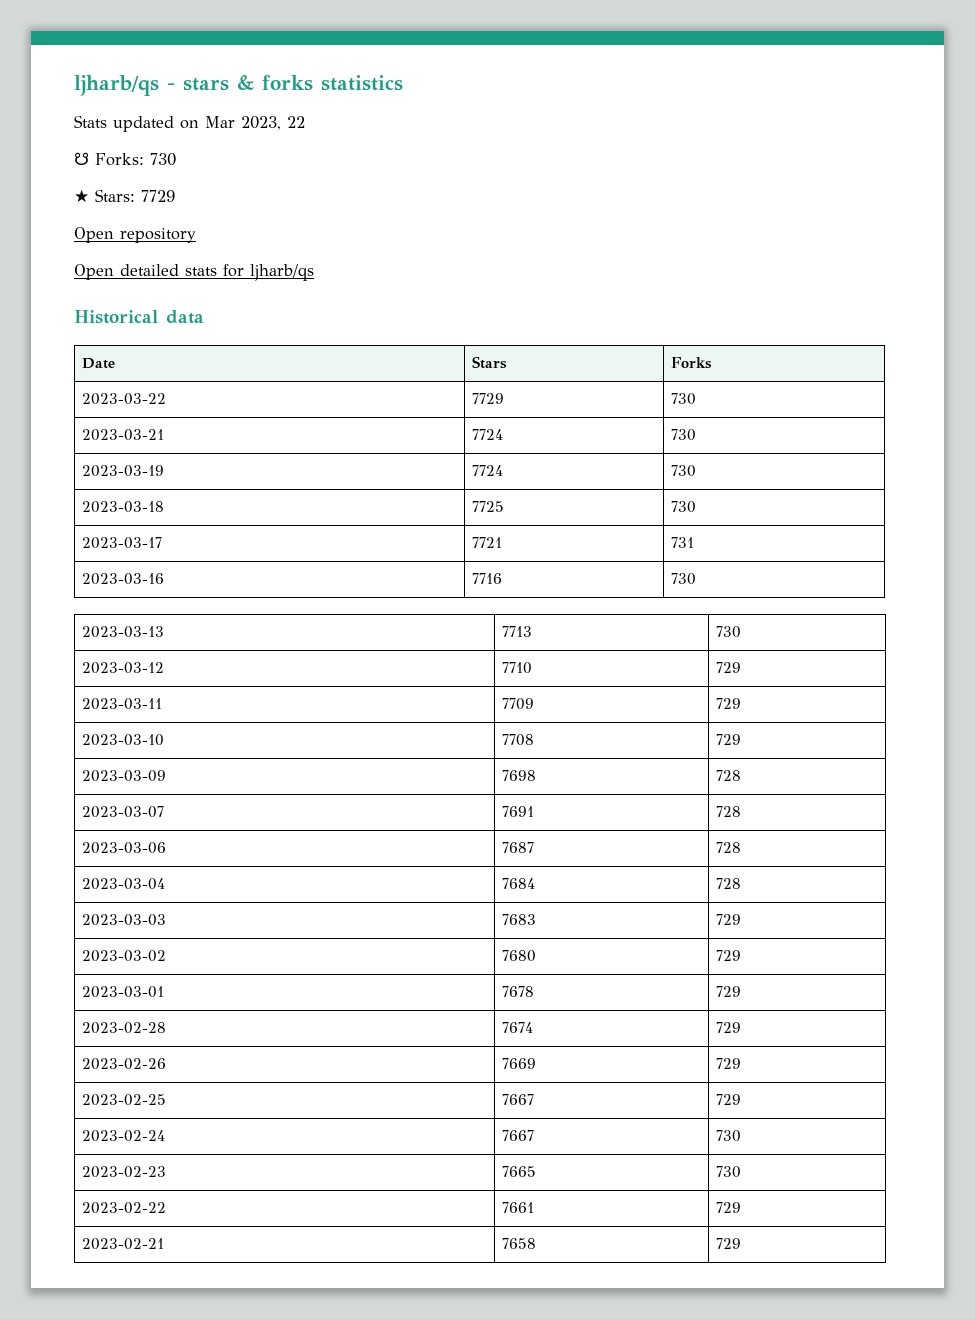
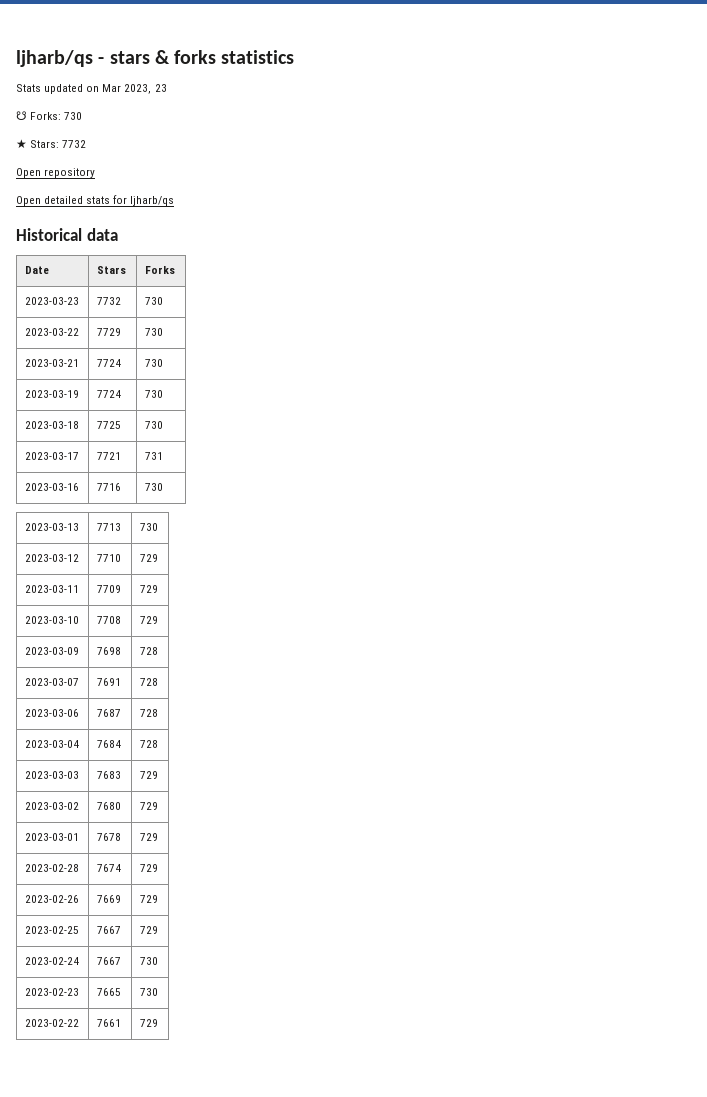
- Stats updated on Mar 2023, 22
+ Stats updated on Mar 2023, 23
- ★ Stars: 7729
+ ★ Stars: 7732
+ 2023-03-23 | 7732 | 730
- 2023-02-21 | 7658 | 729

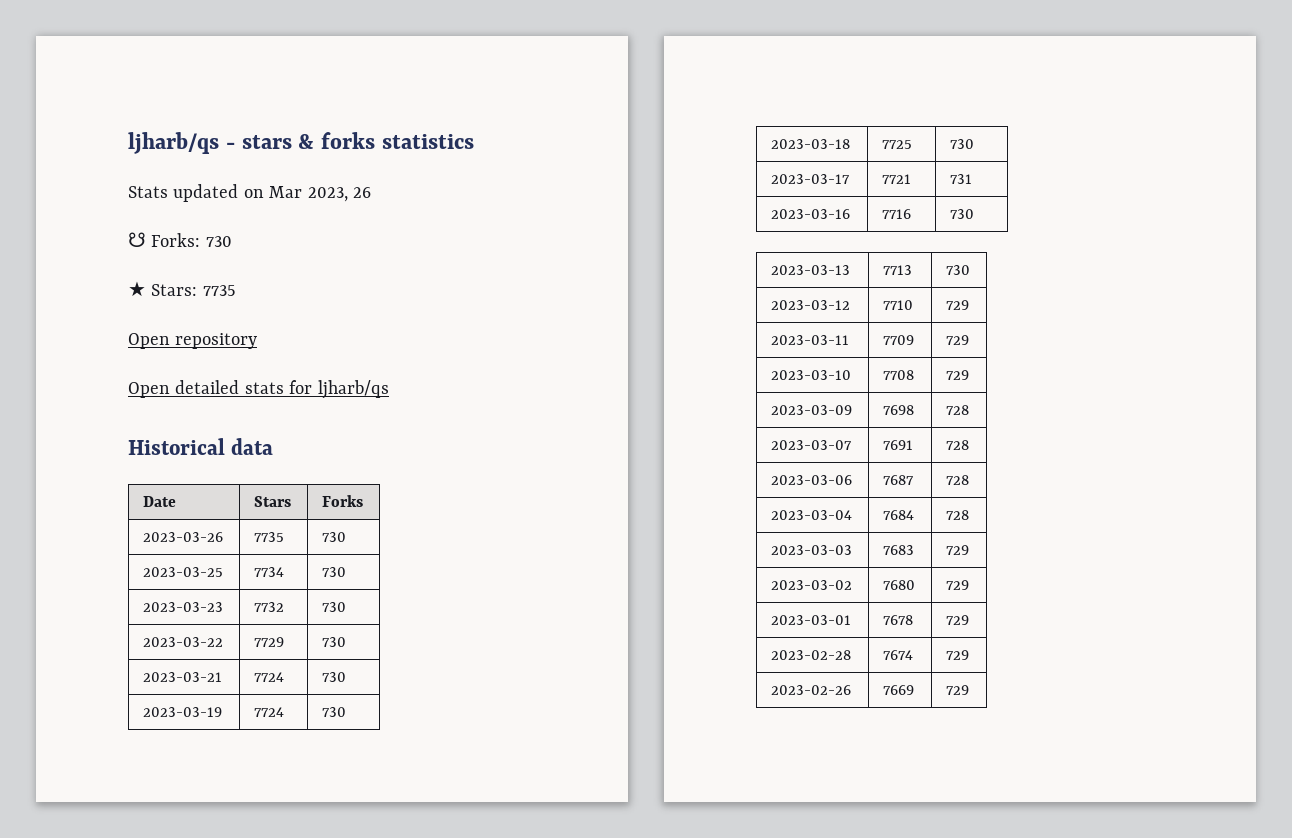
- Stats updated on Mar 2023, 23
+ Stats updated on Mar 2023, 26
- ★ Stars: 7732
+ ★ Stars: 7735
+ 2023-03-26 | 7735 | 730
+ 2023-03-25 | 7734 | 730
- 2023-02-25 | 7667 | 729
- 2023-02-24 | 7667 | 730
- 2023-02-23 | 7665 | 730
- 2023-02-22 | 7661 | 729

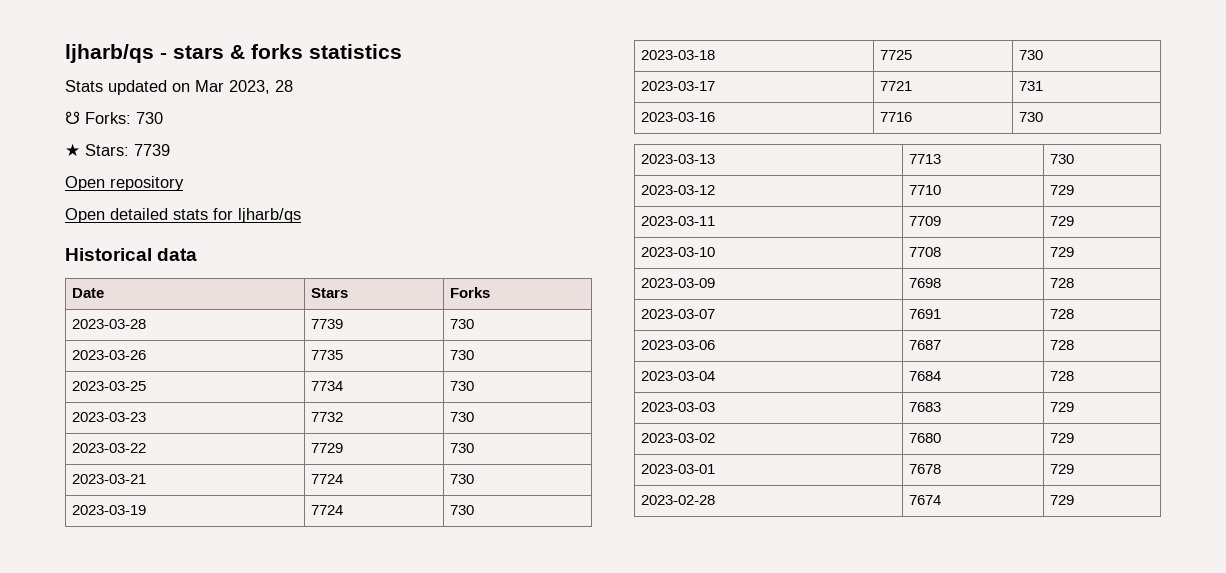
- Stats updated on Mar 2023, 26
+ Stats updated on Mar 2023, 28
- ★ Stars: 7735
+ ★ Stars: 7739
+ 2023-03-28 | 7739 | 730
- 2023-02-26 | 7669 | 729

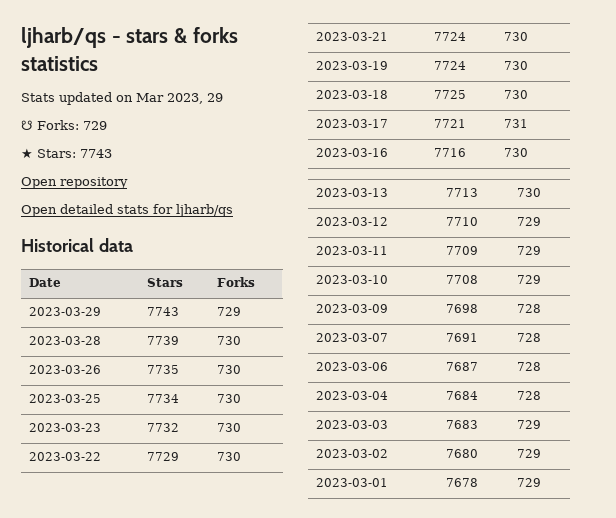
- Stats updated on Mar 2023, 28
+ Stats updated on Mar 2023, 29
- ☋ Forks: 730
+ ☋ Forks: 729
- ★ Stars: 7739
+ ★ Stars: 7743
+ 2023-03-29 | 7743 | 729
- 2023-02-28 | 7674 | 729

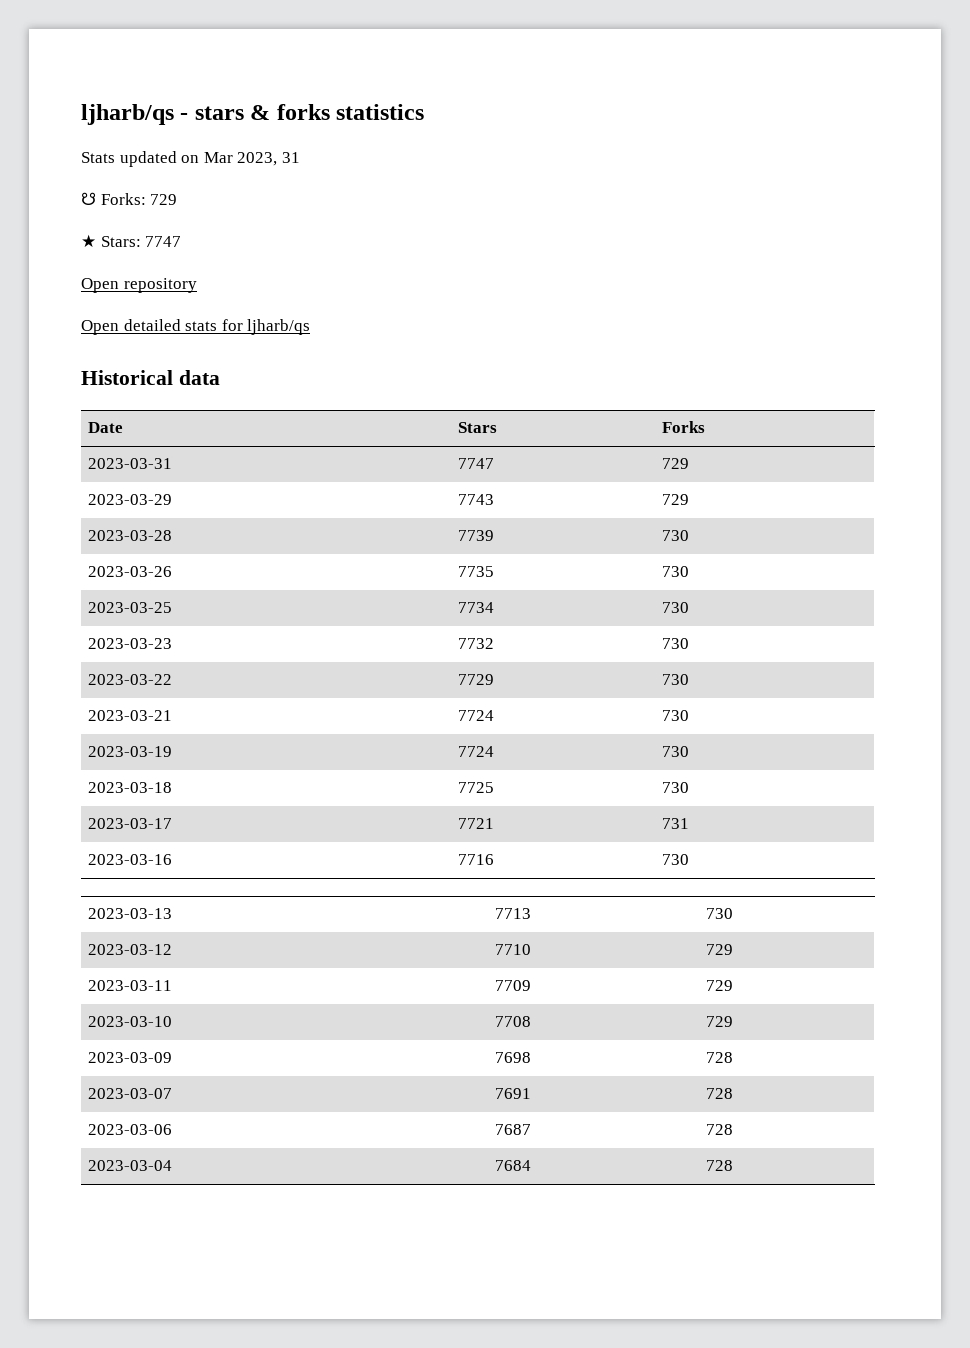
- Stats updated on Mar 2023, 29
+ Stats updated on Mar 2023, 31
- ★ Stars: 7743
+ ★ Stars: 7747
+ 2023-03-31 | 7747 | 729
- 2023-03-03 | 7683 | 729
- 2023-03-02 | 7680 | 729
- 2023-03-01 | 7678 | 729

